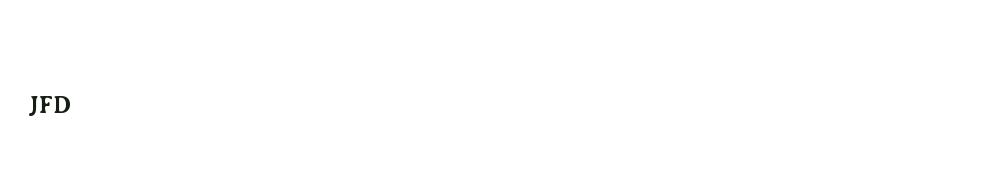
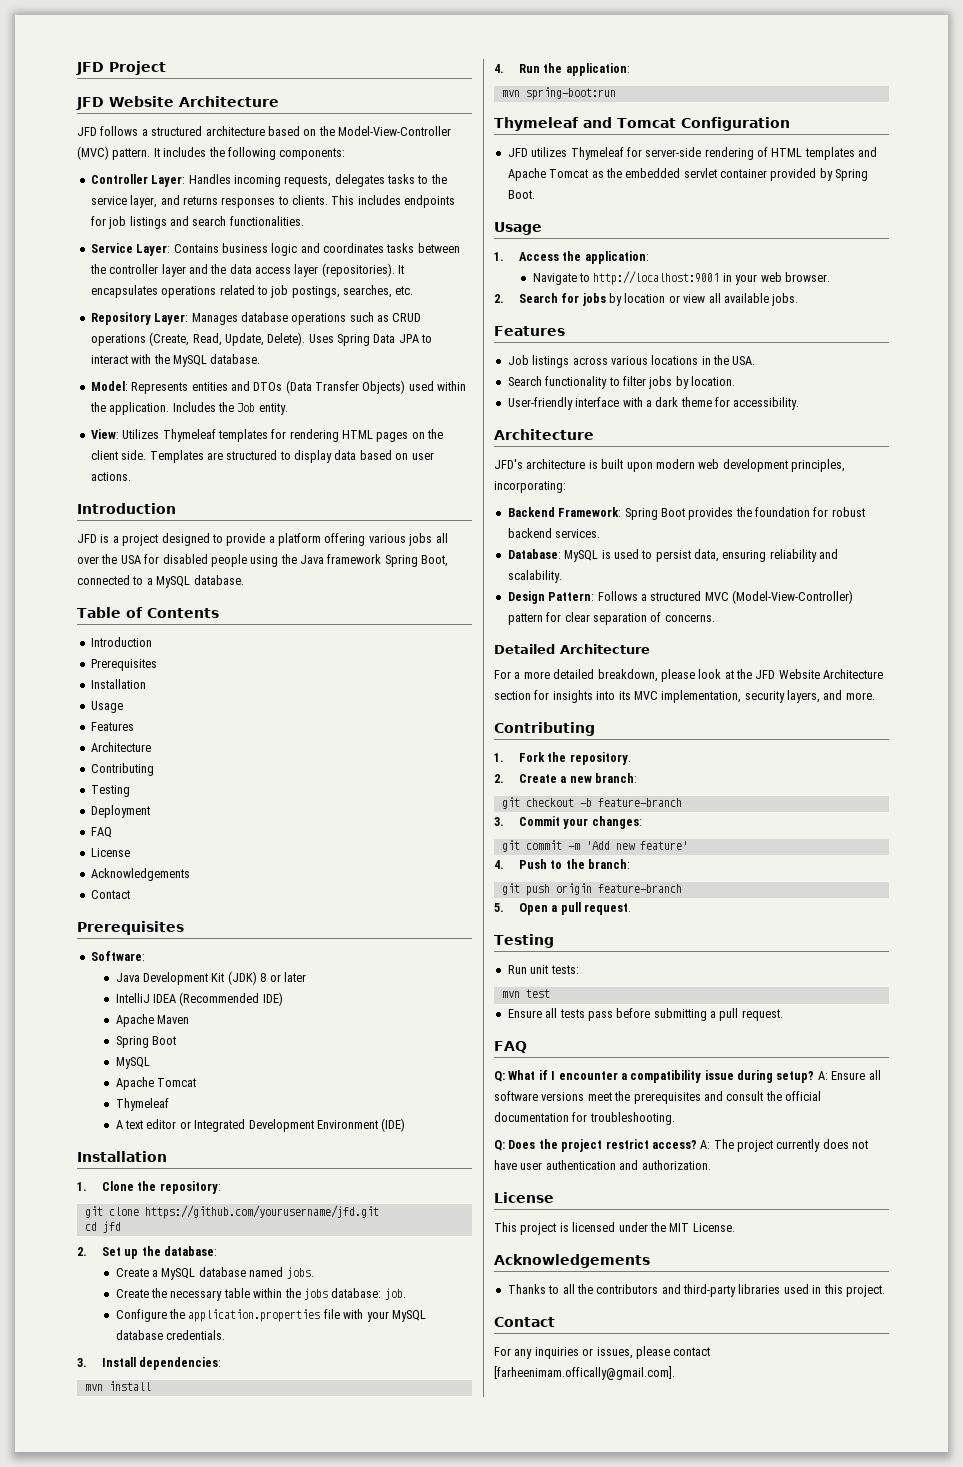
- JFD
+ JFD Project
+ JFD Website Architecture
+ JFD follows a structured architecture based on the Model-View-Controller (MVC) pattern. It includes the following components:
+ Controller Layer: Handles incoming requests, delegates tasks to the service layer, and returns responses to clients. This includes endpoints for job listings and search functionalities.
+ Service Layer: Contains business logic and coordinates tasks between the controller layer and the data access layer (repositories). It encapsulates operations related to job postings, searches, etc.
+ Repository Layer: Manages database operations such as CRUD operations (Create, Read, Update, Delete). Uses Spring Data JPA to interact with the MySQL database.
+ Model: Represents entities and DTOs (Data Transfer Objects) used within the application. Includes the Job entity.
+ View: Utilizes Thymeleaf templates for rendering HTML pages on the client side. Templates are structured to display data based on user actions.
+ Introduction
+ JFD is a project designed to provide a platform offering various jobs all over the USA for disabled people using the Java framework Spring Boot, connected to a MySQL database.
+ Table of Contents
+ Introduction
+ Prerequisites
+ Installation
+ Usage
+ Features
+ Architecture
+ Contributing
+ Testing
+ Deployment
+ FAQ
+ License
+ Acknowledgements
+ Contact
+ Prerequisites
+ Software:
+ Java Development Kit (JDK) 8 or later
+ IntelliJ IDEA (Recommended IDE)
+ Apache Maven
+ Spring Boot
+ MySQL
+ Apache Tomcat
+ Thymeleaf
+ A text editor or Integrated Development Environment (IDE)
+ Installation
+ 1. Clone the repository:
+ git clone https://github.com/yourusername/jfd.git
+ cd jfd
+ 2. Set up the database:
+ Create a MySQL database named jobs.
+ Create the necessary table within the jobs database: job.
+ Configure the application.properties file with your MySQL database credentials.
+ 3. Install dependencies:
+ mvn install
+ 4. Run the application:
+ mvn spring-boot:run
+ Thymeleaf and Tomcat Configuration
+ JFD utilizes Thymeleaf for server-side rendering of HTML templates and Apache Tomcat as the embedded servlet container provided by Spring Boot.
+ Usage
+ 1. Access the application:
+ Navigate to http://localhost:9001 in your web browser.
+ 2. Search for jobs by location or view all available jobs.
+ Features
+ Job listings across various locations in the USA.
+ Search functionality to filter jobs by location.
+ User-friendly interface with a dark theme for accessibility.
+ Architecture
+ JFD's architecture is built upon modern web development principles, incorporating:
+ Backend Framework: Spring Boot provides the foundation for robust backend services.
+ Database: MySQL is used to persist data, ensuring reliability and scalability.
+ Design Pattern: Follows a structured MVC (Model-View-Controller) pattern for clear separation of concerns.
+ Detailed Architecture
+ For a more detailed breakdown, please look at the JFD Website Architecture section for insights into its MVC implementation, security layers, and more.
+ Contributing
+ 1. Fork the repository.
+ 2. Create a new branch:
+ git checkout -b feature-branch
+ 3. Commit your changes:
+ git commit -m 'Add new feature'
+ 4. Push to the branch:
+ git push origin feature-branch
+ 5. Open a pull request.
+ Testing
+ Run unit tests:
+ mvn test
+ Ensure all tests pass before submitting a pull request.
+ FAQ
+ Q: What if I encounter a compatibility issue during setup? A: Ensure all software versions meet the prerequisites and consult the official documentation for troubleshooting.
+ Q: Does the project restrict access? A: The project currently does not have user authentication and authorization.
+ License
+ This project is licensed under the MIT License.
+ Acknowledgements
+ Thanks to all the contributors and third-party libraries used in this project.
+ Contact
+ For any inquiries or issues, please contact [farheenimam.offically@gmail.com].

